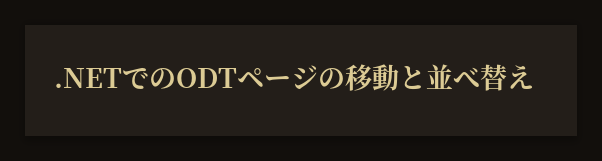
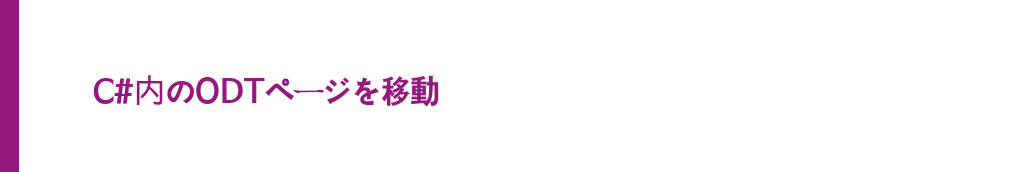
- .NETでのODTページの移動と並べ替え
+ C#内のODTページを移動

